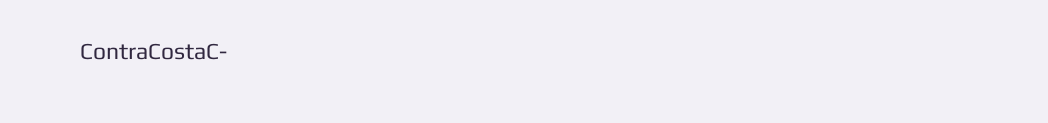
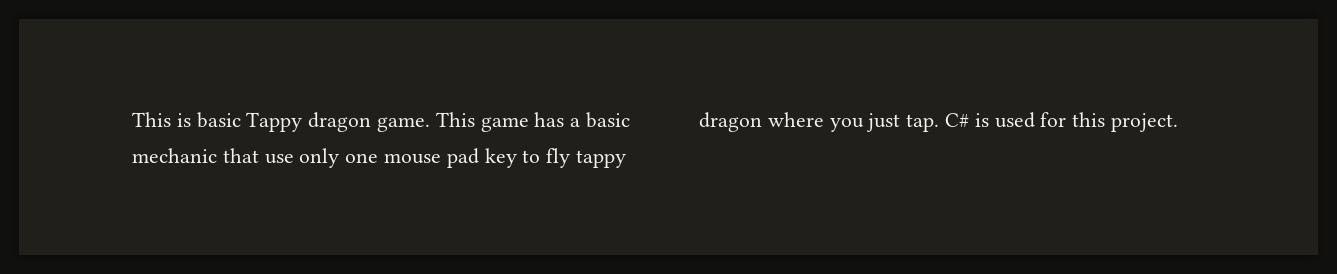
- ContraCostaC-
+ This is basic Tappy dragon game. This game has a basic mechanic that use only one mouse pad key to fly tappy dragon where you just tap. C# is used for this project.

